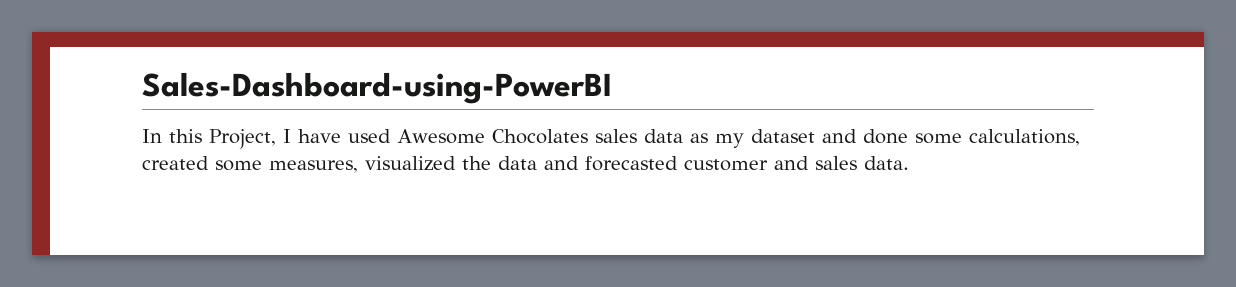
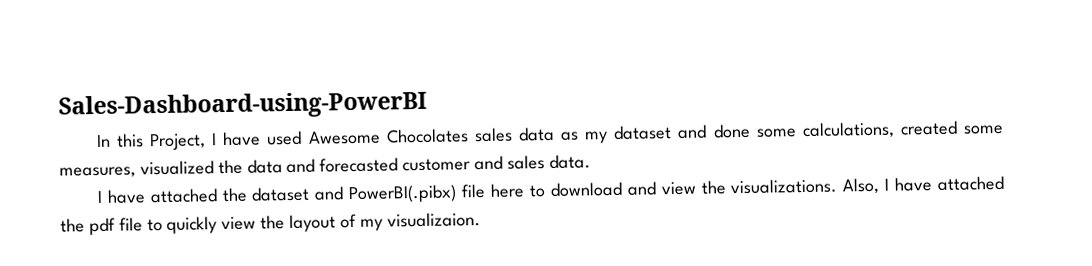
+ I have attached the dataset and PowerBI(.pibx) file here to download and view the visualizations. Also, I have attached the pdf file to quickly view the layout of my visualizaion.

